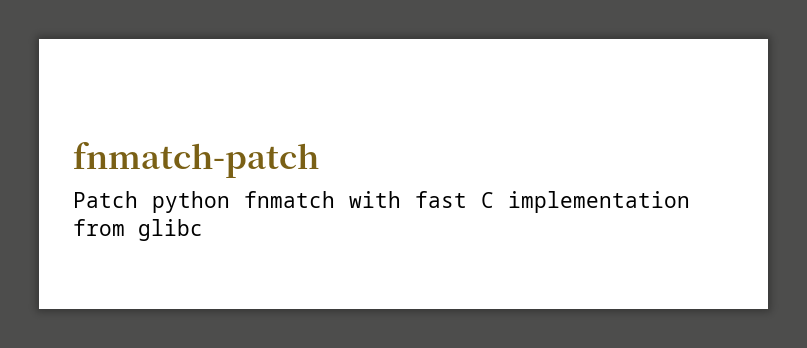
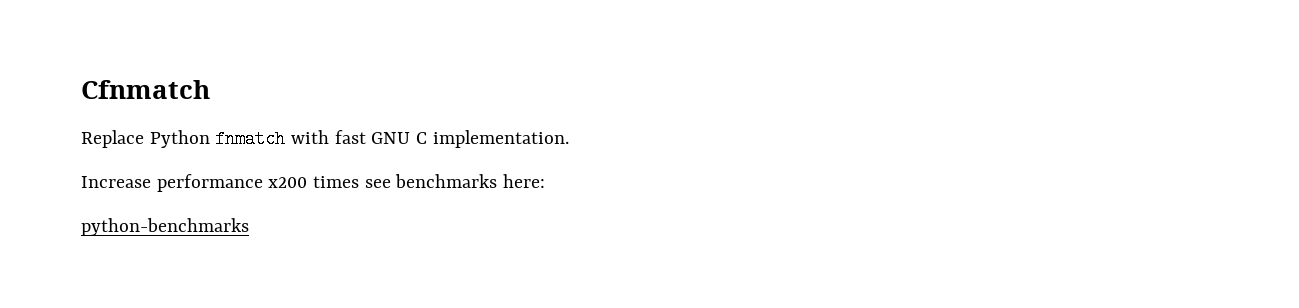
- fnmatch-patch
- Patch python fnmatch with fast C implementation from glibc
+ Cfnmatch
+ Replace Python fnmatch with fast GNU C implementation.
+ Increase performance x200 times see benchmarks here:
+ python-benchmarks

